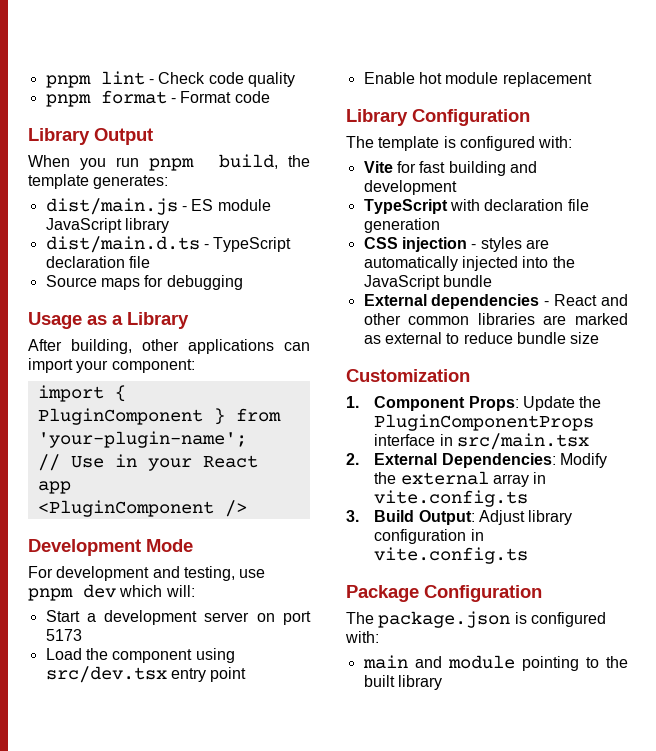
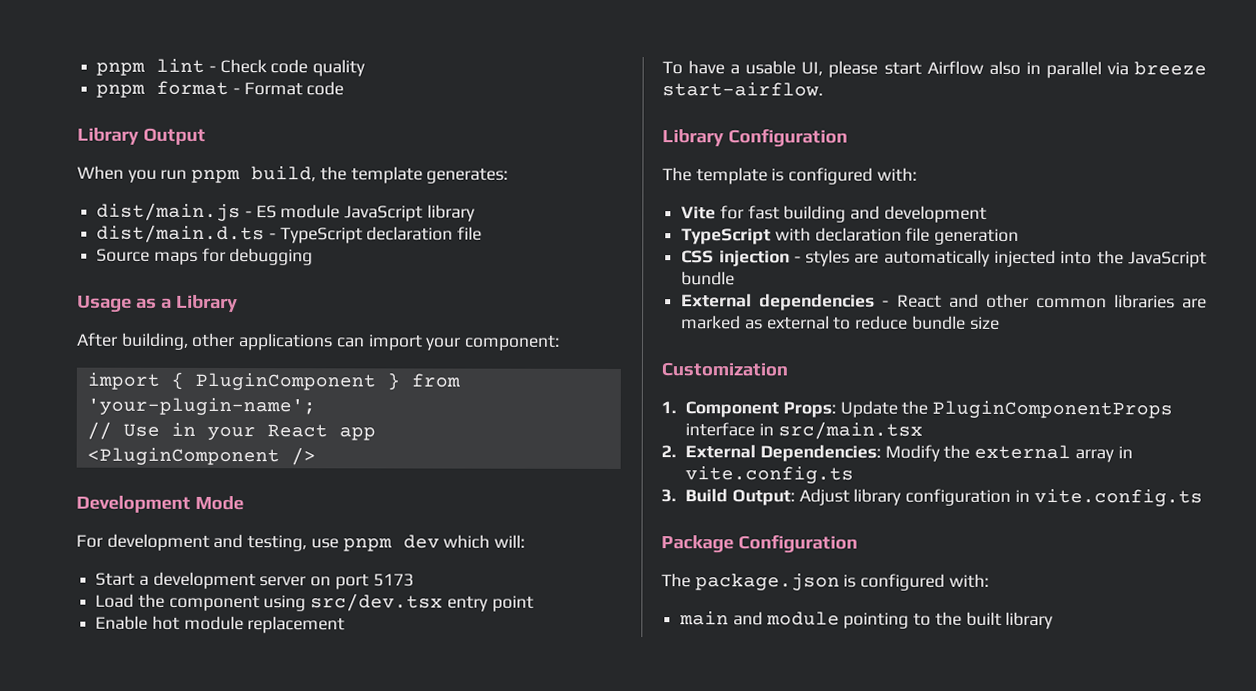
+ To have a usable UI, please start Airflow also in parallel via breeze start-airflow.

